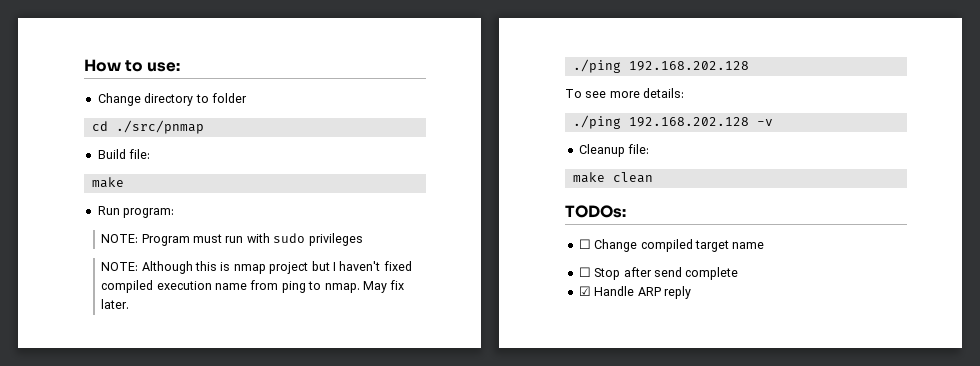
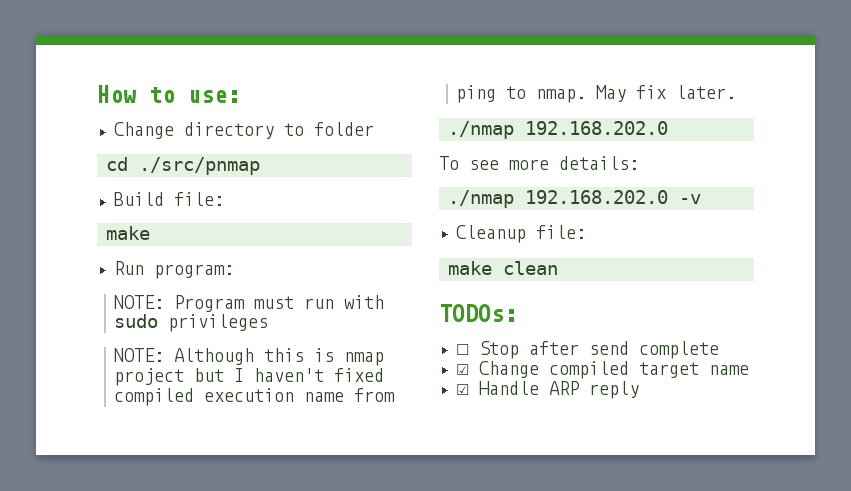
  May fix later.
- ./ping 192.168.202.128
+ ./nmap 192.168.202.0
- ./ping 192.168.202.128 -v
+ ./nmap 192.168.202.0 -v
- ☐ Change compiled target name
+ ☑ Change compiled target name

